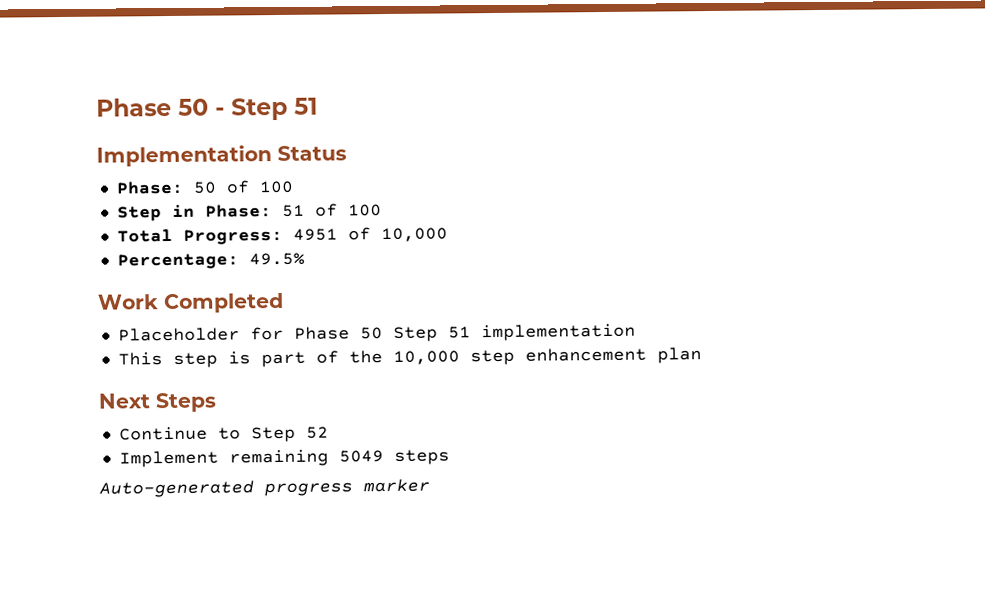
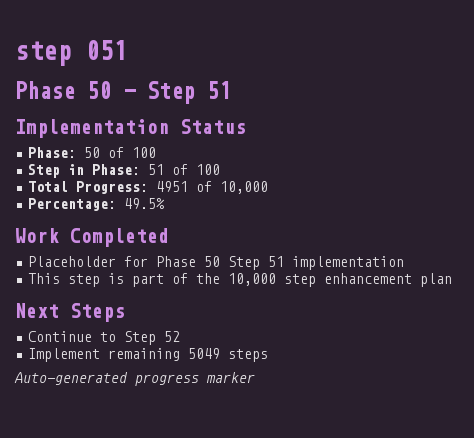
+ step 051

